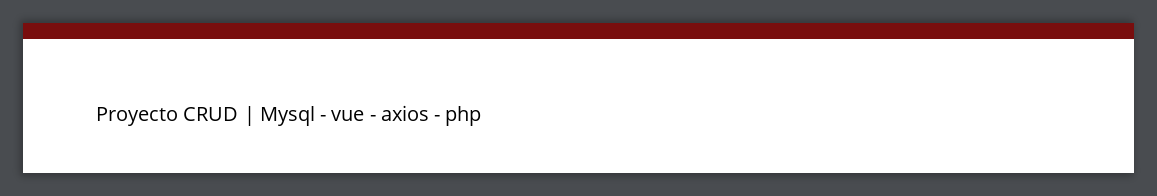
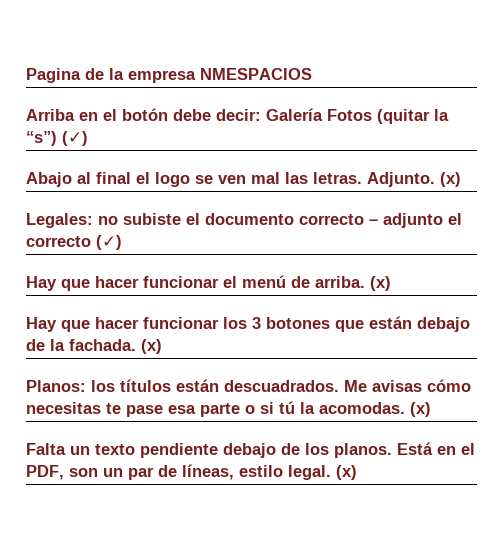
- Proyecto CRUD | Mysql - vue - axios - php
+ Pagina de la empresa NMESPACIOS
+ Arriba en el botón debe decir: Galería Fotos (quitar la “s”) (✓)
+ Abajo al final el logo se ven mal las letras. Adjunto. (x)
+ Legales: no subiste el documento correcto – adjunto el correcto (✓)
+ Hay que hacer funcionar el menú de arriba. (x)
+ Hay que hacer funcionar los 3 botones que están debajo de la fachada. (x)
+ Planos: los títulos están descuadrados. Me avisas cómo necesitas te pase esa parte o si tú la acomodas. (x)
+ Falta un texto pendiente debajo de los planos. Está en el PDF, son un par de líneas, estilo legal. (x)

